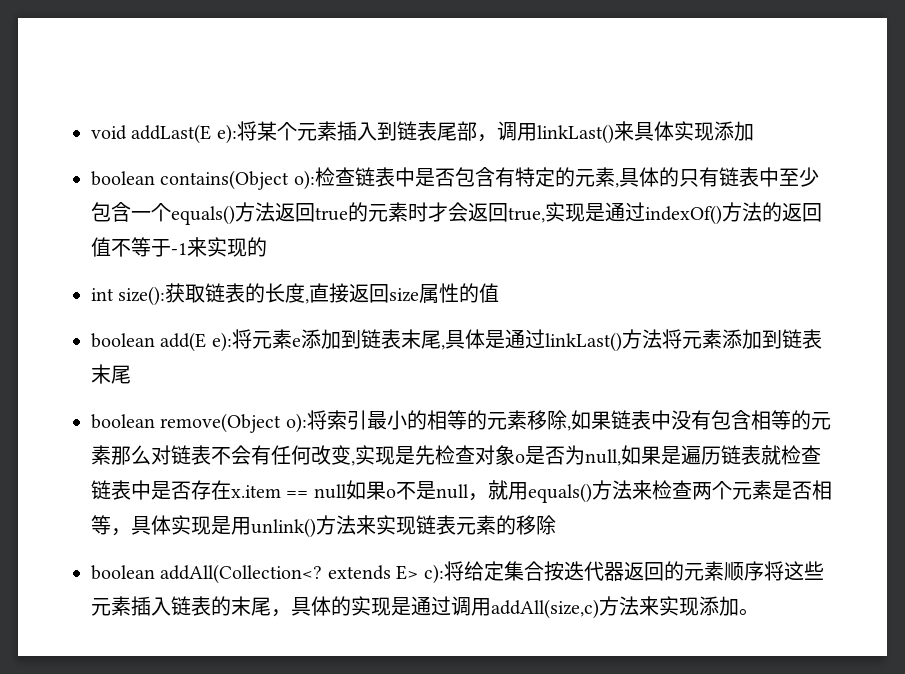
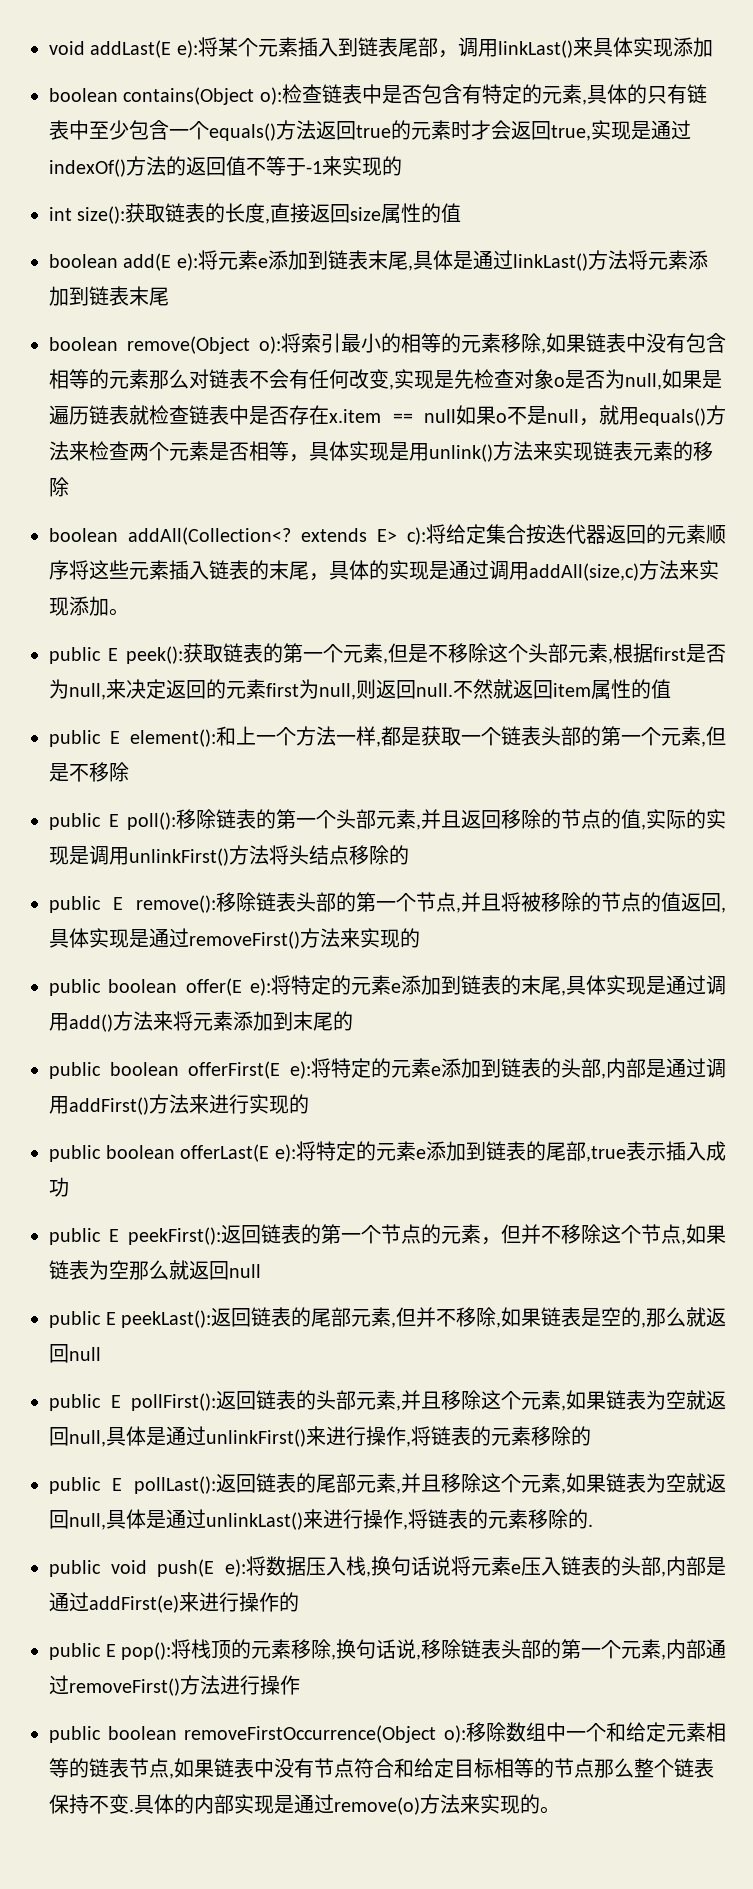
+ public E peek():获取链表的第一个元素,但是不移除这个头部元素,根据first是否为null,来决定返回的元素first为null,则返回null.不然就返回item属性的值
+ public E element():和上一个方法一样,都是获取一个链表头部的第一个元素,但是不移除
+ public E poll():移除链表的第一个头部元素,并且返回移除的节点的值,实际的实现是调用unlinkFirst()方法将头结点移除的
+ public E remove():移除链表头部的第一个节点,并且将被移除的节点的值返回,具体实现是通过removeFirst()方法来实现的
+ public boolean offer(E e):将特定的元素e添加到链表的末尾,具体实现是通过调用add()方法来将元素添加到末尾的
+ public boolean offerFirst(E e):将特定的元素e添加到链表的头部,内部是通过调用addFirst()方法来进行实现的
+ public boolean offerLast(E e):将特定的元素e添加到链表的尾部,true表示插入成功
+ public E peekFirst():返回链表的第一个节点的元素，但并不移除这个节点,如果链表为空那么就返回null
+ public E peekLast():返回链表的尾部元素,但并不移除,如果链表是空的,那么就返回null
+ public E pollFirst():返回链表的头部元素,并且移除这个元素,如果链表为空就返回null,具体是通过unlinkFirst()来进行操作,将链表的元素移除的
+ public E pollLast():返回链表的尾部元素,并且移除这个元素,如果链表为空就返回null,具体是通过unlinkLast()来进行操作,将链表的元素移除的.
+ public void push(E e):将数据压入栈,换句话说将元素e压入链表的头部,内部是通过addFirst(e)来进行操作的
+ public E pop():将栈顶的元素移除,换句话说,移除链表头部的第一个元素,内部通过removeFirst()方法进行操作
+ public boolean removeFirstOccurrence(Object o):移除数组中一个和给定元素相等的链表节点,如果链表中没有节点符合和给定目标相等的节点那么整个链表保持不变.具体的内部实现是通过remove(o)方法来实现的。

